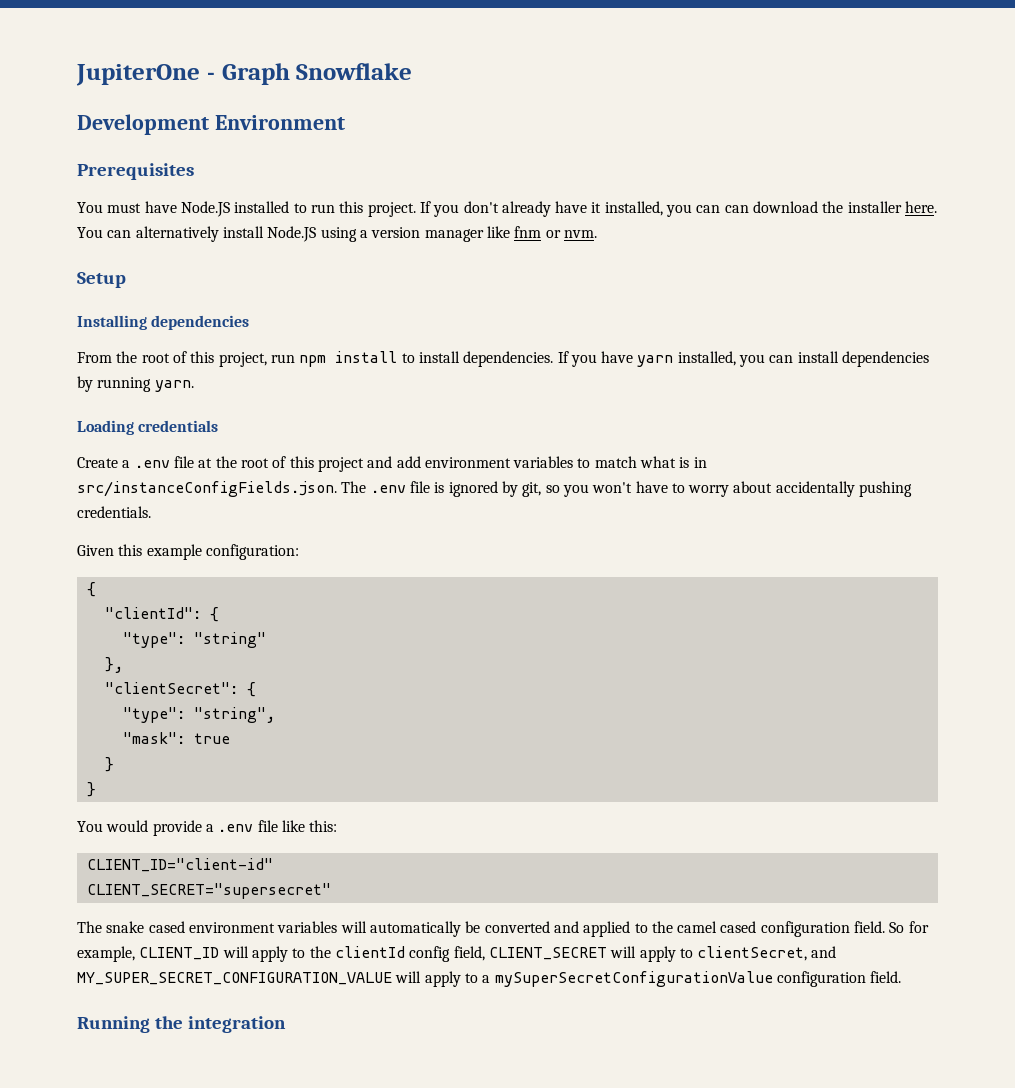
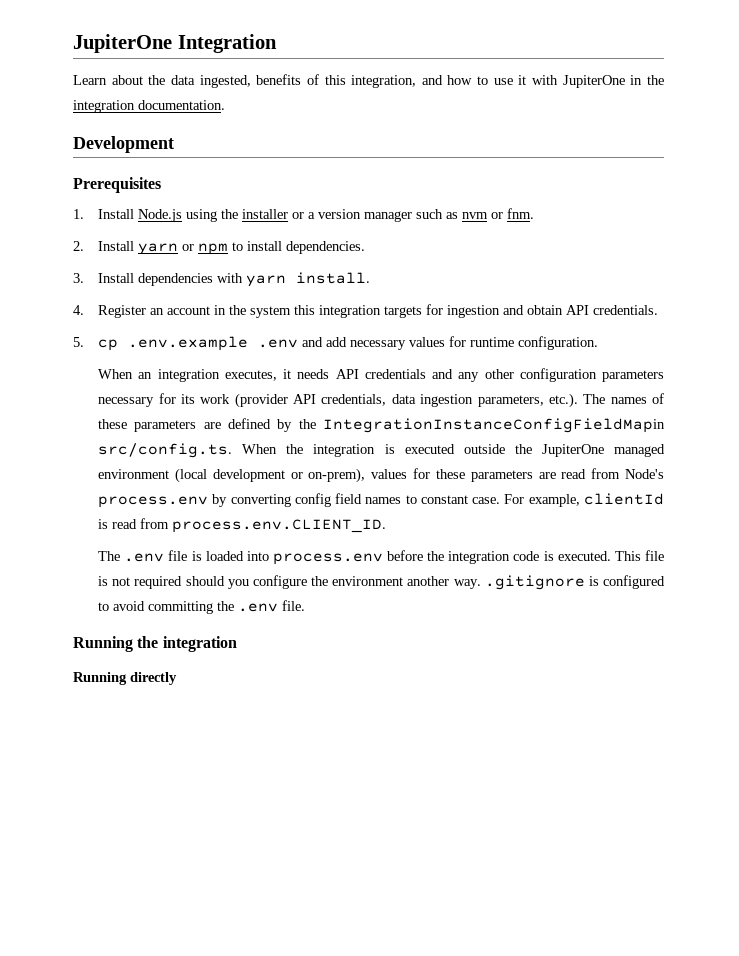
- JupiterOne - Graph Snowflake
+ JupiterOne Integration
+ Learn about the data ingested, benefits of this integration, and how to use it with JupiterOne in the integration documentation.
- Development Environment
+ Development
- You must have Node.JS installed to run this project. If you don't already have it installed, you can can download the installer here. You can alternatively install Node.JS using a version manager like fnm or nvm.
- Setup
- Installing dependencies
- From the root of this project, run npm install to install dependencies. If you have yarn installed, you can install dependencies by running yarn.
- Loading credentials
- Create a .env file at the root of this project and add environment variables to match what is in src/instanceConfigFields.json. The .env file is ignored by git, so you won't have to worry about accidentally pushing credentials.
- Given this example configuration:
- {
- "clientId": {
- "type": "string"
- },
- "clientSecret": {
- "type": "string",
- "mask": true
- }
- }
- You would provide a .env file like this:
- CLIENT_ID="client-id"
- CLIENT_SECRET="supersecret"
- The snake cased environment variables will automatically be converted and applied to the camel cased configuration field. So for example, CLIENT_ID will apply to the clientId config field, CLIENT_SECRET will apply to clientSecret, and MY_SUPER_SECRET_CONFIGURATION_VALUE will apply to a mySuperSecretConfigurationValue configuration field.
+ 1. Install Node.js using the installer or a version manager such as nvm or fnm.
+ 2. Install yarn or npm to install dependencies.
+ 3. Install dependencies with yarn install.
+ 4. Register an account in the system this integration targets for ingestion and obtain API credentials.
+ 5. cp .env.example .env and add necessary values for runtime configuration.
+ When an integration executes, it needs API credentials and any other configuration parameters necessary for its work (provider API credentials, data ingestion parameters, etc.). The names of these parameters are defined by the IntegrationInstanceConfigFieldMapin src/config.ts. When the integration is executed outside the JupiterOne managed environment (local development or on-prem), values for these parameters are read from Node's process.env by converting config field names to constant case. For example, clientId is read from process.env.CLIENT_ID.
+ The .env file is loaded into process.env before the integration code is executed. This file is not required should you configure the environment another way. .gitignore is configured to avoid committing the .env file.
+ Running directly

